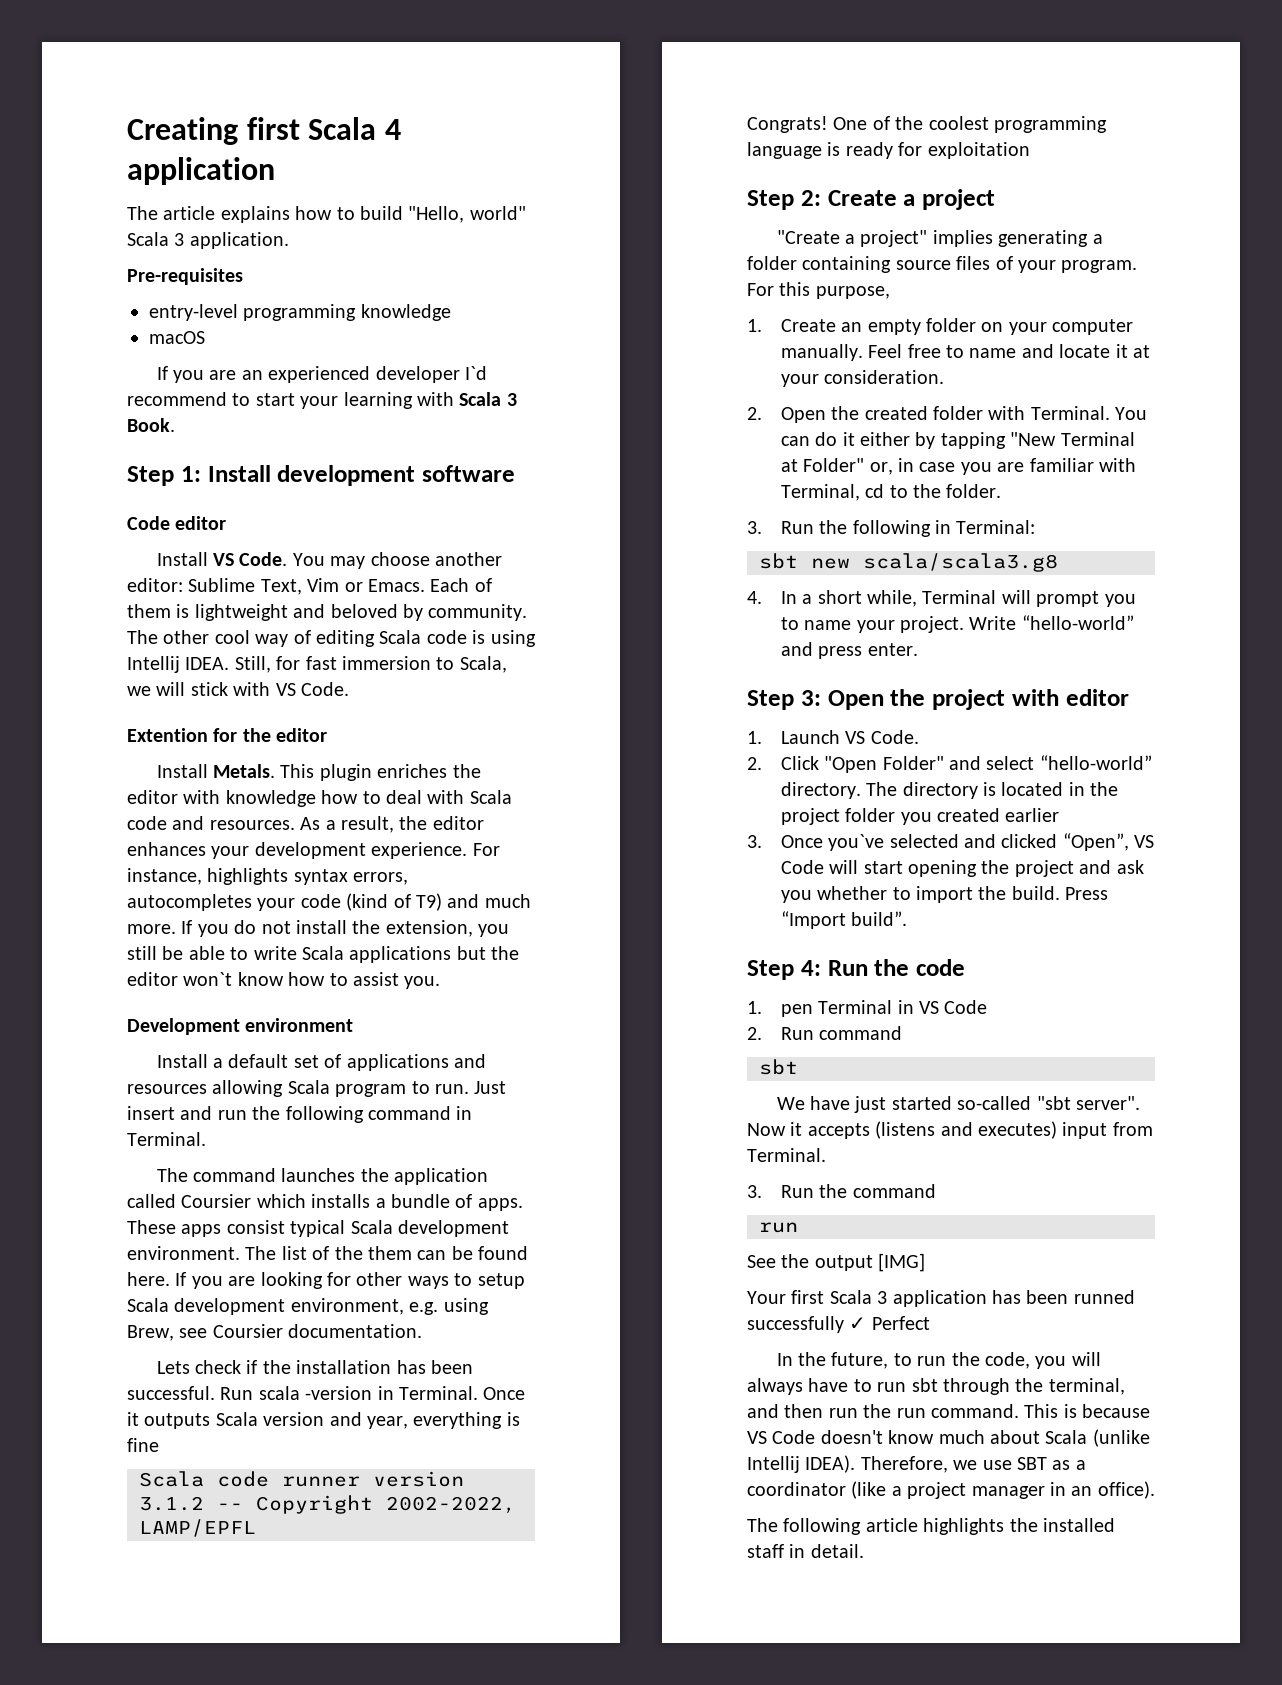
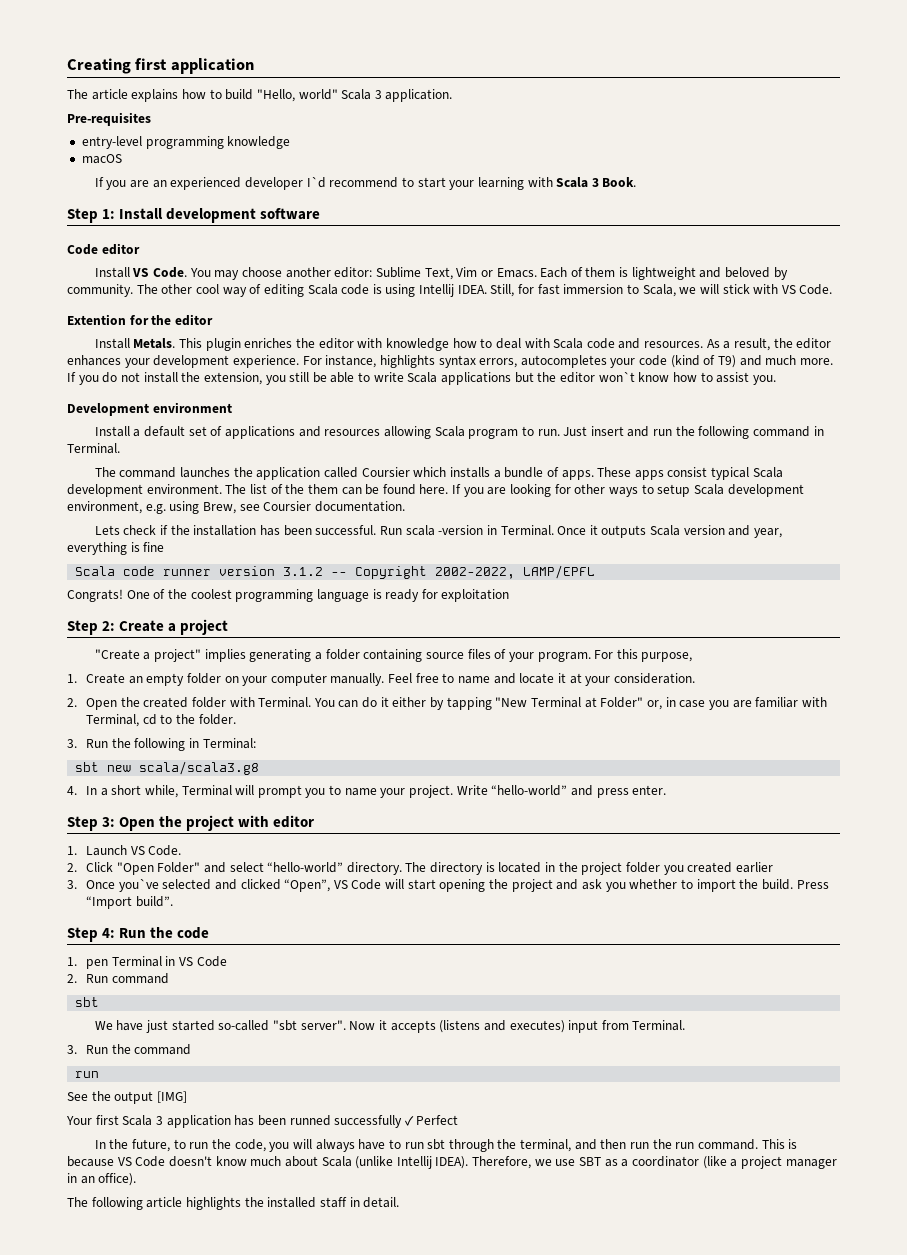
- Creating first Scala 4 application
+ Creating first application

